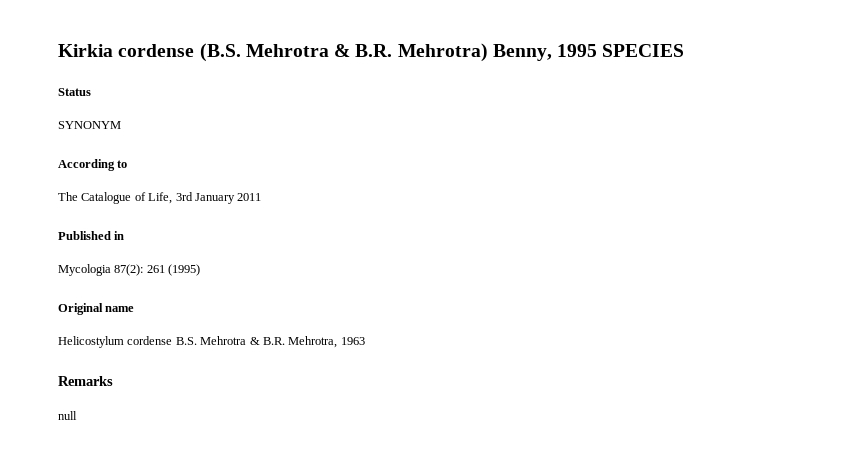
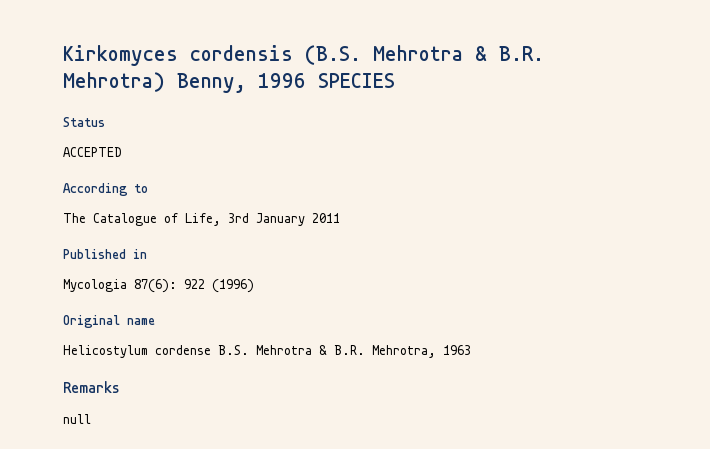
- Kirkia cordense (B.S. Mehrotra & B.R. Mehrotra) Benny, 1995 SPECIES
+ Kirkomyces cordensis (B.S. Mehrotra & B.R. Mehrotra) Benny, 1996 SPECIES
- SYNONYM
+ ACCEPTED
- Mycologia 87(2): 261 (1995)
+ Mycologia 87(6): 922 (1996)

